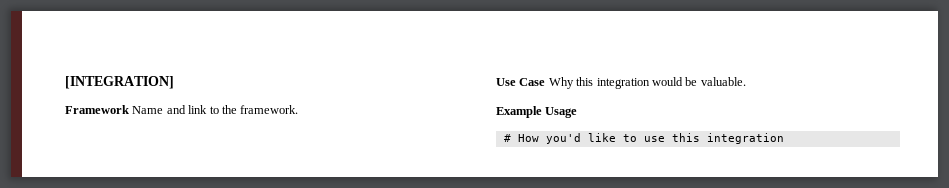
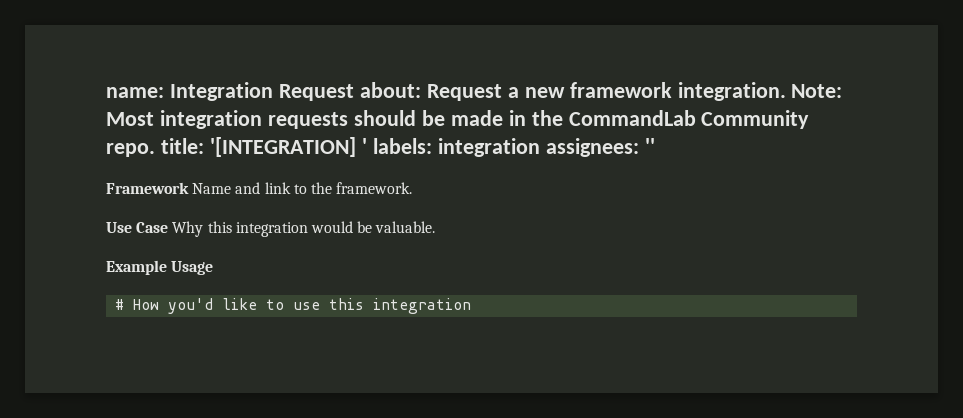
- [INTEGRATION]
+ name: Integration Request about: Request a new framework integration. Note: Most integration requests should be made in the CommandLab Community repo. title: '[INTEGRATION] ' labels: integration assignees: ''

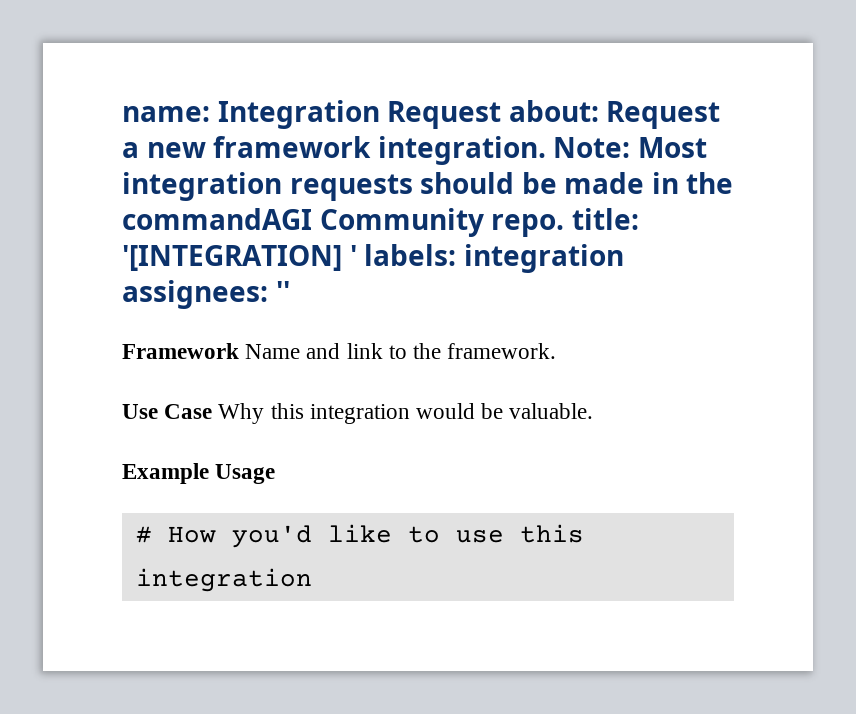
- Note: Most integration requests should be made in the CommandLab Community repo. title: '[INTEGRATION] ' labels: integration assignees: ''
+ Note: Most integration requests should be made in the commandAGI Community repo. title: '[INTEGRATION] ' labels: integration assignees: ''

